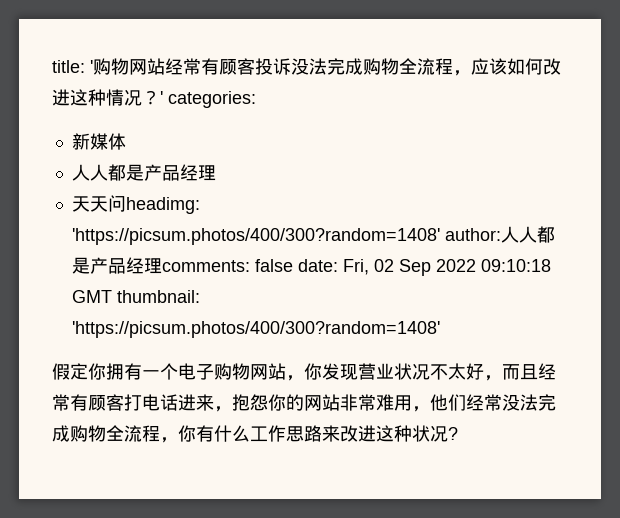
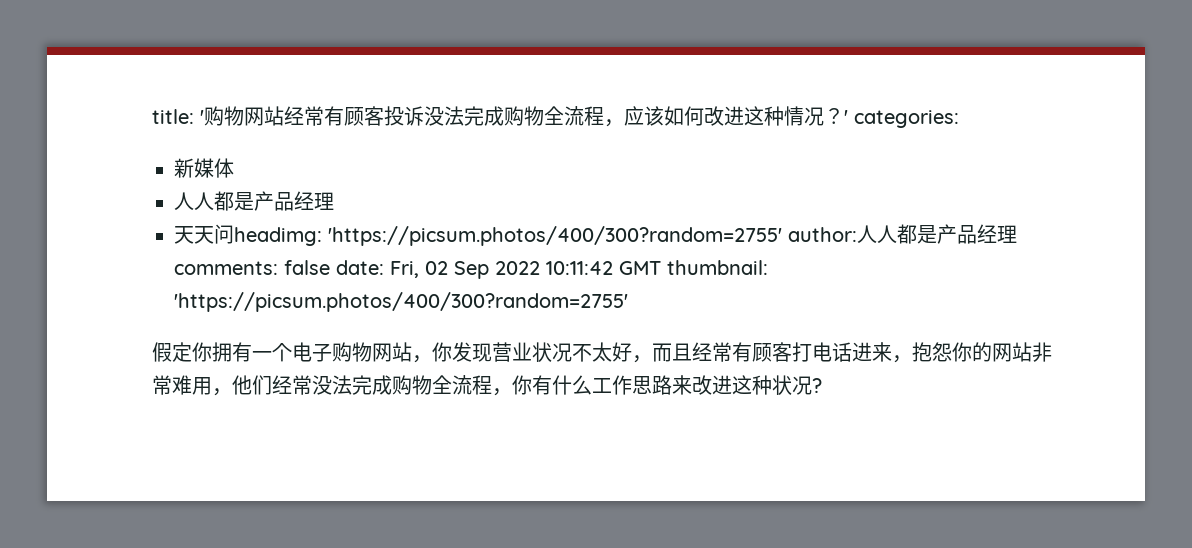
- 天天问headimg: 'https://picsum.photos/400/300?random=1408' author:人人都是产品经理comments: false date: Fri, 02 Sep 2022 09:10:18 GMT thumbnail: 'https://picsum.photos/400/300?random=1408'
+ 天天问headimg: 'https://picsum.photos/400/300?random=2755' author:人人都是产品经理comments: false date: Fri, 02 Sep 2022 10:11:42 GMT thumbnail: 'https://picsum.photos/400/300?random=2755'

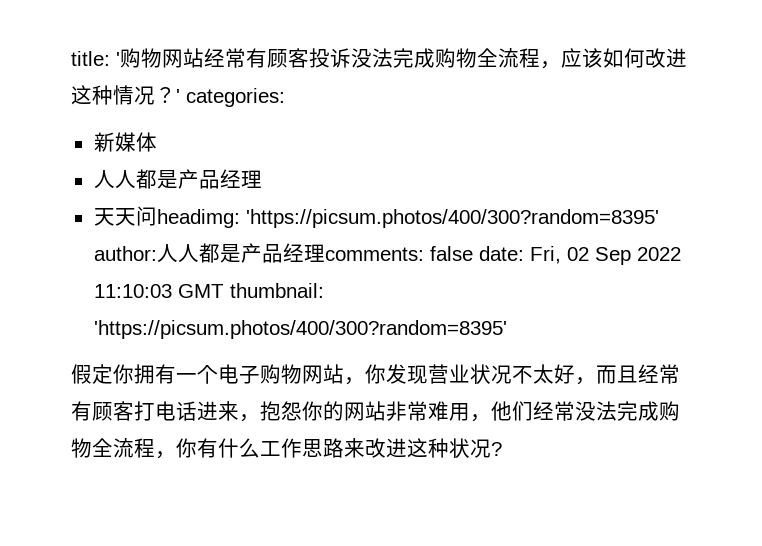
- 天天问headimg: 'https://picsum.photos/400/300?random=2755' author:人人都是产品经理comments: false date: Fri, 02 Sep 2022 10:11:42 GMT thumbnail: 'https://picsum.photos/400/300?random=2755'
+ 天天问headimg: 'https://picsum.photos/400/300?random=8395' author:人人都是产品经理comments: false date: Fri, 02 Sep 2022 11:10:03 GMT thumbnail: 'https://picsum.photos/400/300?random=8395'

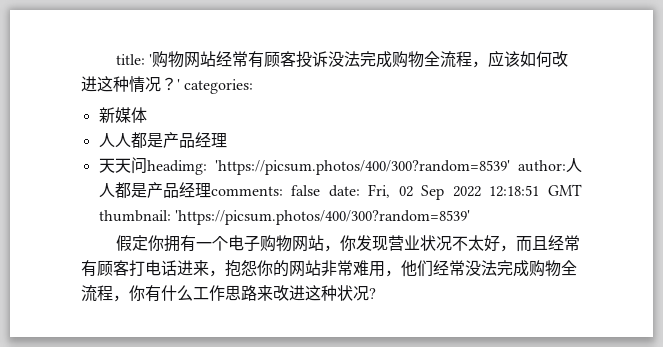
- 天天问headimg: 'https://picsum.photos/400/300?random=8395' author:人人都是产品经理comments: false date: Fri, 02 Sep 2022 11:10:03 GMT thumbnail: 'https://picsum.photos/400/300?random=8395'
+ 天天问headimg: 'https://picsum.photos/400/300?random=8539' author:人人都是产品经理comments: false date: Fri, 02 Sep 2022 12:18:51 GMT thumbnail: 'https://picsum.photos/400/300?random=8539'

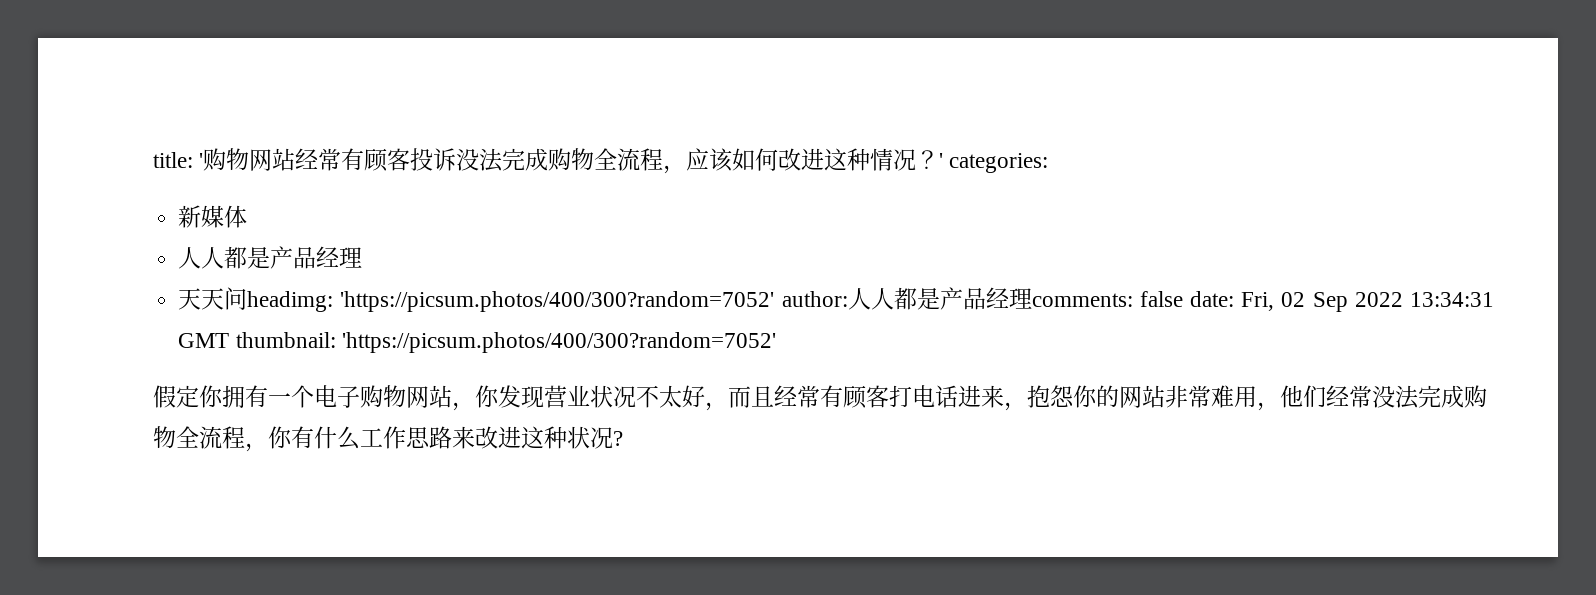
- 天天问headimg: 'https://picsum.photos/400/300?random=8539' author:人人都是产品经理comments: false date: Fri, 02 Sep 2022 12:18:51 GMT thumbnail: 'https://picsum.photos/400/300?random=8539'
+ 天天问headimg: 'https://picsum.photos/400/300?random=7052' author:人人都是产品经理comments: false date: Fri, 02 Sep 2022 13:34:31 GMT thumbnail: 'https://picsum.photos/400/300?random=7052'

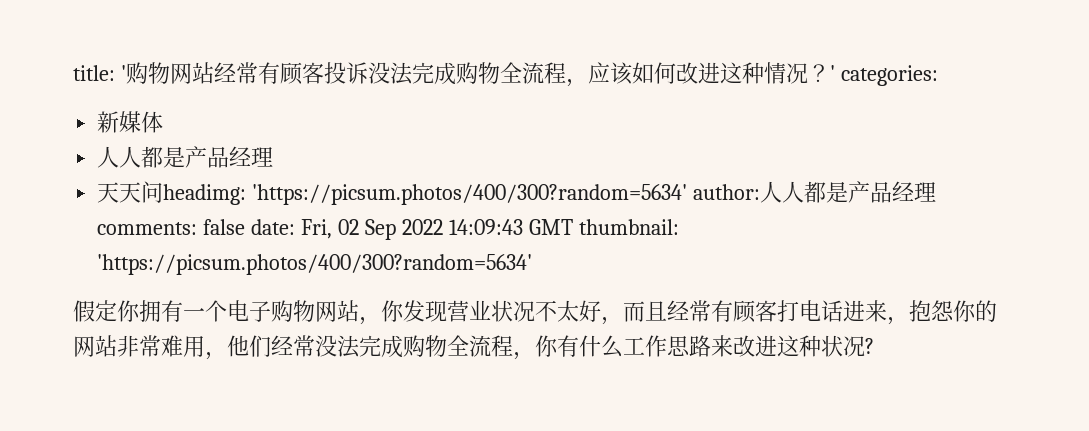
- 天天问headimg: 'https://picsum.photos/400/300?random=7052' author:人人都是产品经理comments: false date: Fri, 02 Sep 2022 13:34:31 GMT thumbnail: 'https://picsum.photos/400/300?random=7052'
+ 天天问headimg: 'https://picsum.photos/400/300?random=5634' author:人人都是产品经理comments: false date: Fri, 02 Sep 2022 14:09:43 GMT thumbnail: 'https://picsum.photos/400/300?random=5634'

